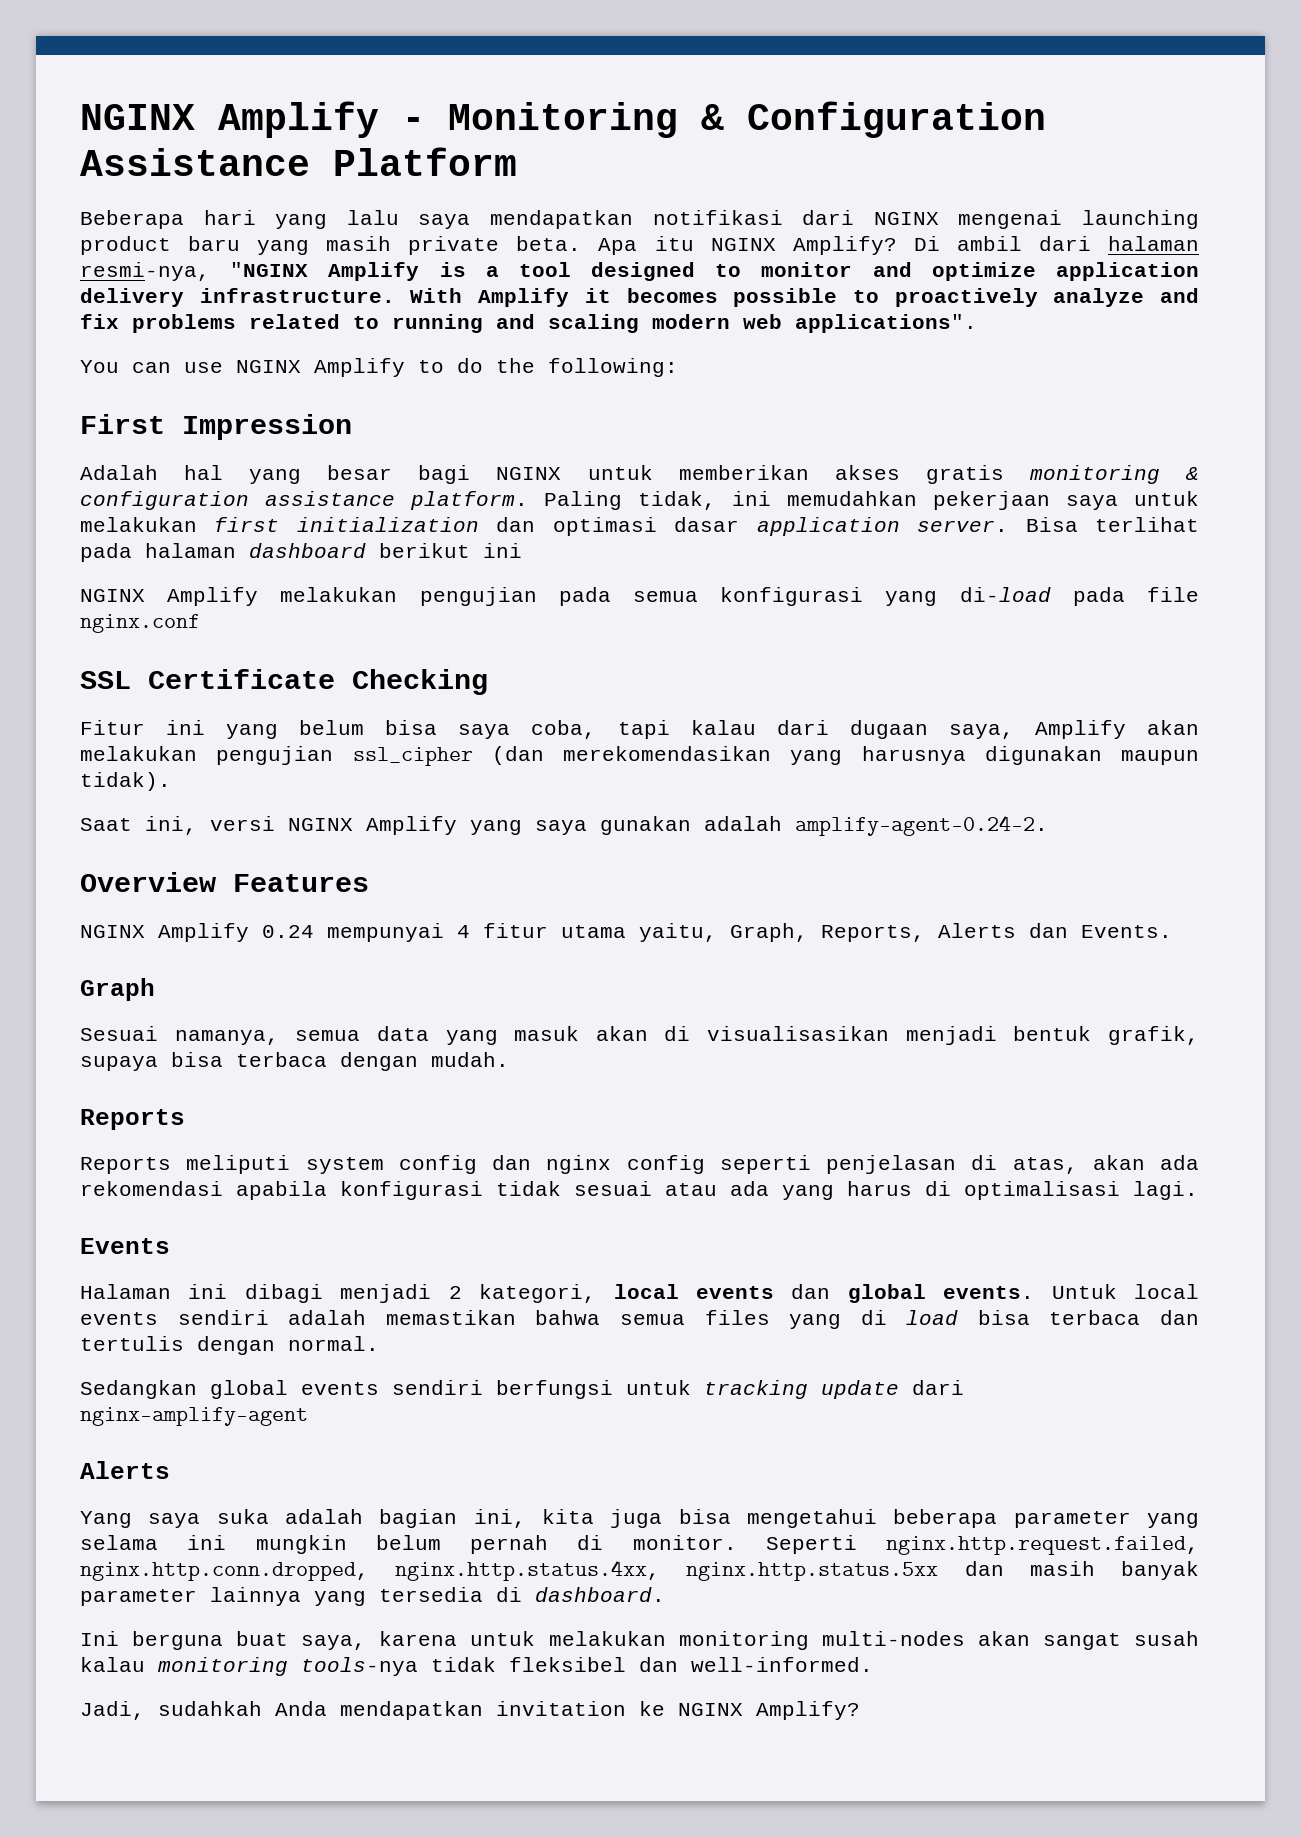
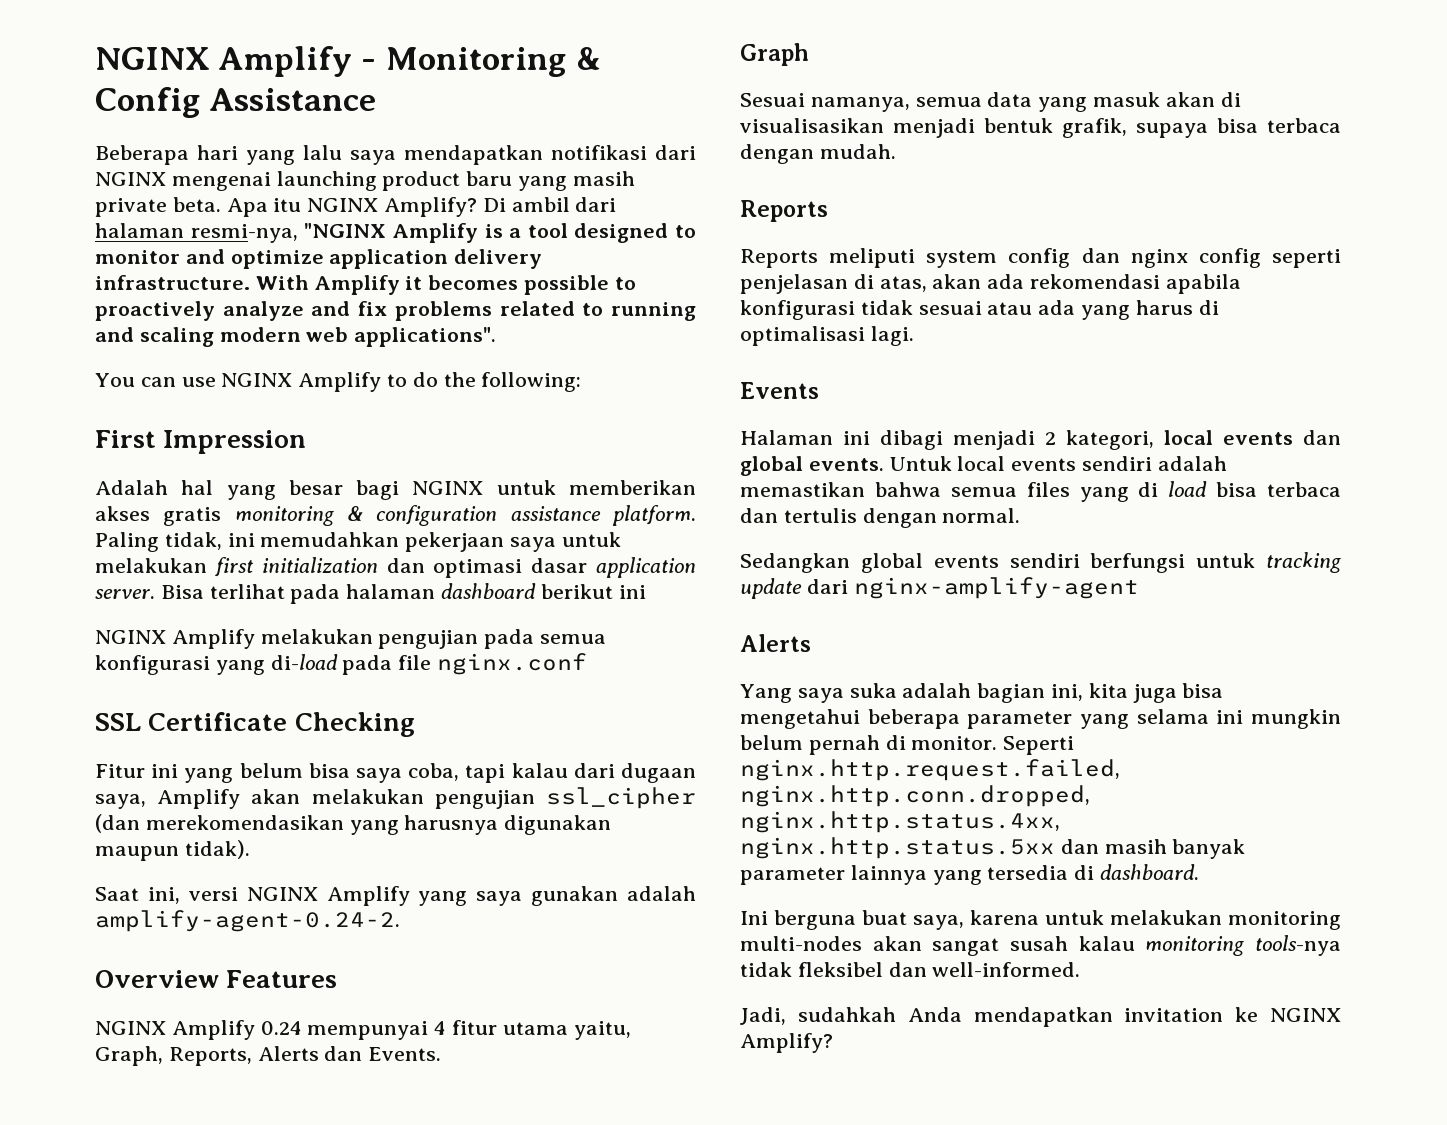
- NGINX Amplify - Monitoring & Configuration Assistance Platform
+ NGINX Amplify - Monitoring & Config Assistance

